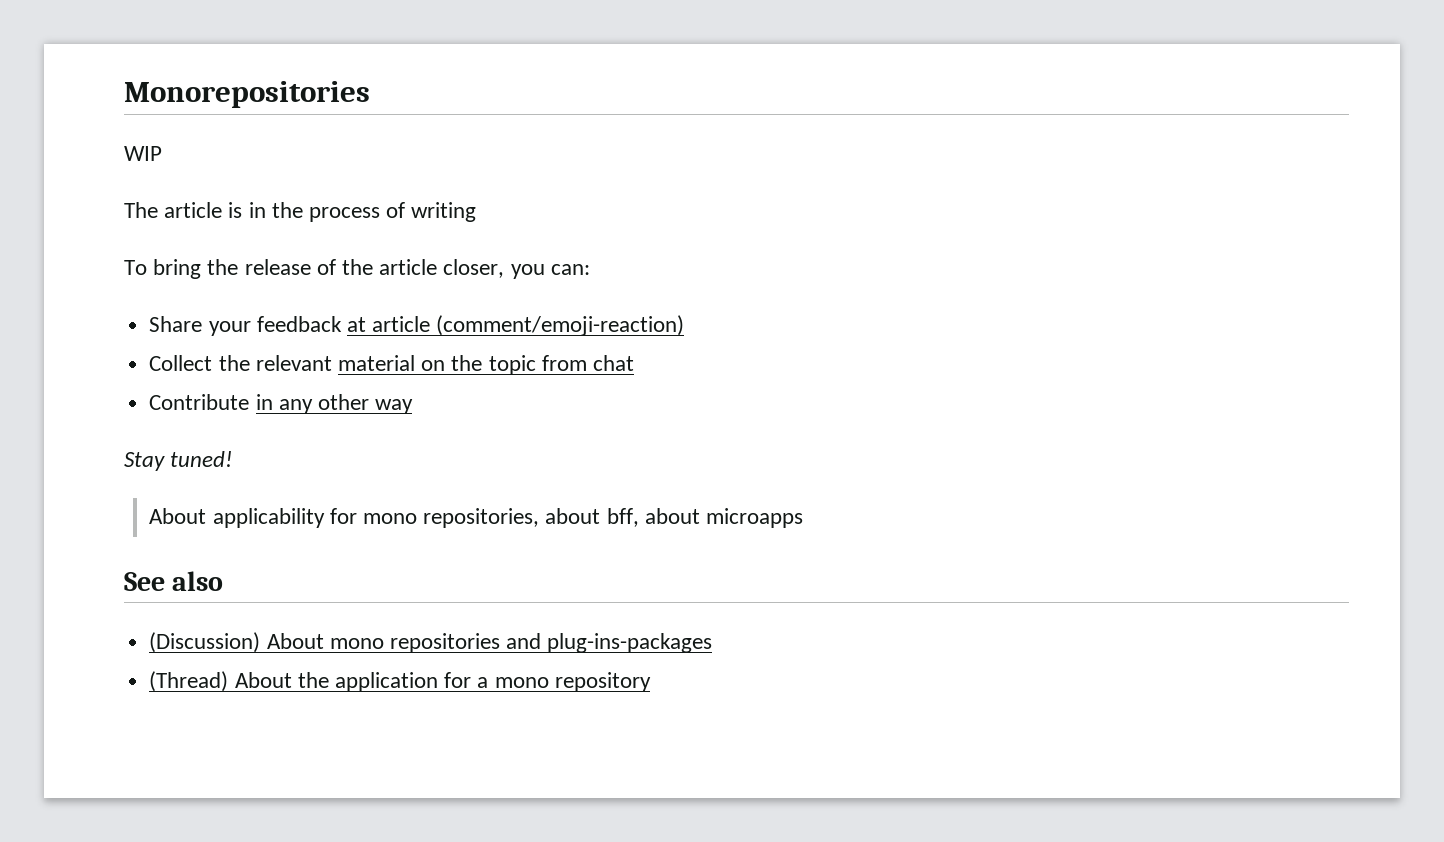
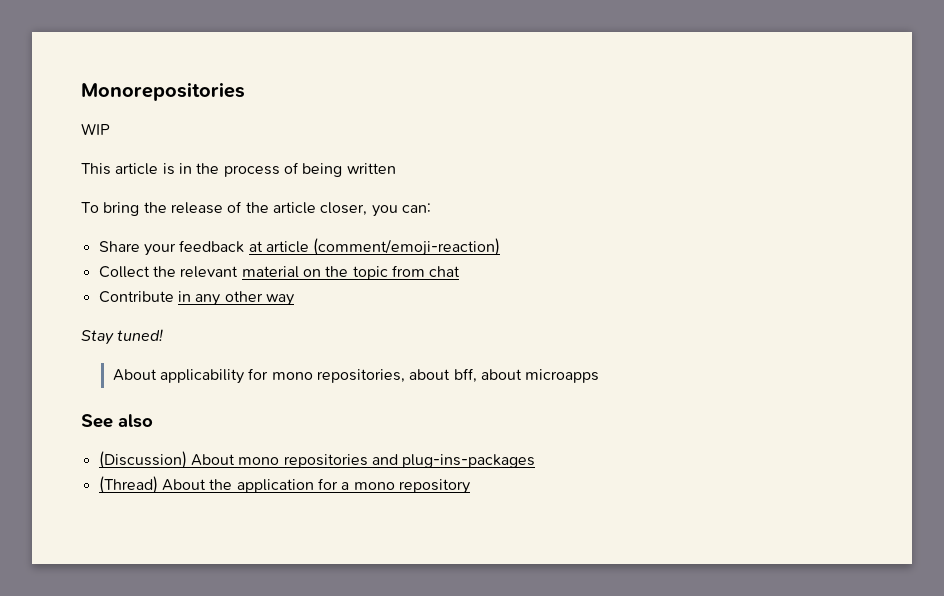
- The article is in the process of writing
+ This article is in the process of being written

